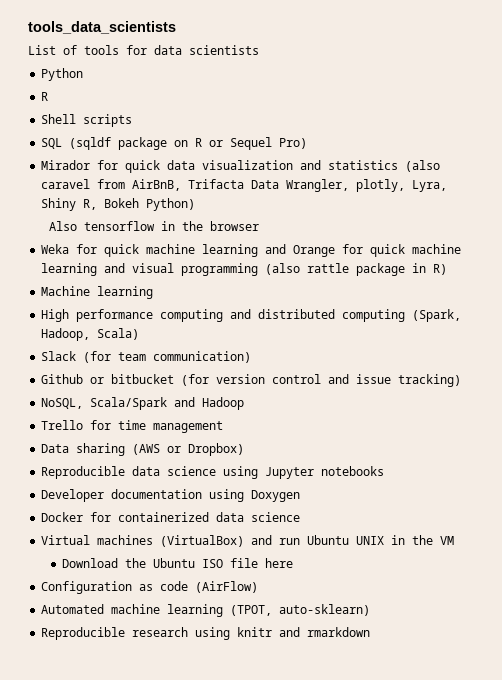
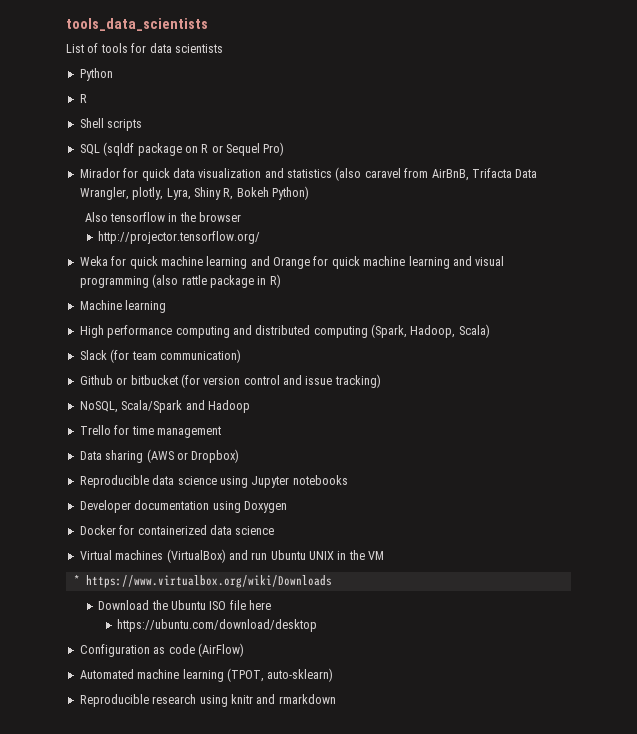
+ http://projector.tensorflow.org/
+ * https://www.virtualbox.org/wiki/Downloads
+ https://ubuntu.com/download/desktop

